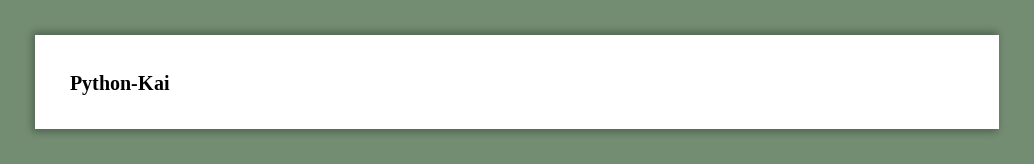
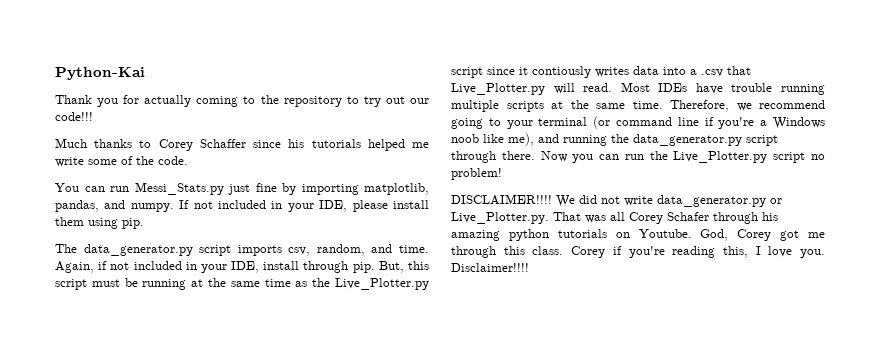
+ Thank you for actually coming to the repository to try out our code!!!
+ Much thanks to Corey Schaffer since his tutorials helped me write some of the code.
+ You can run Messi_Stats.py just fine by importing matplotlib, pandas, and numpy. If not included in your IDE, please install them using pip.
+ The data_generator.py script imports csv, random, and time. Again, if not included in your IDE, install through pip. But, this script must be running at the same time as the Live_Plotter.py script since it contiously writes data into a .csv that Live_Plotter.py will read. Most IDEs have trouble running multiple scripts at the same time. Therefore, we recommend going to your terminal (or command line if you're a Windows noob like me), and running the data_generator.py script through there. Now you can run the Live_Plotter.py script no problem!
+ DISCLAIMER!!!! We did not write data_generator.py or Live_Plotter.py. That was all Corey Schafer through his amazing python tutorials on Youtube. God, Corey got me through this class. Corey if you're reading this, I love you. Disclaimer!!!!

